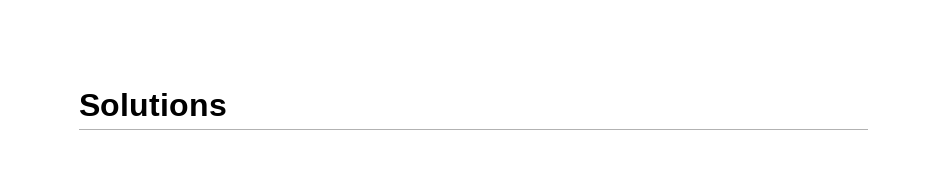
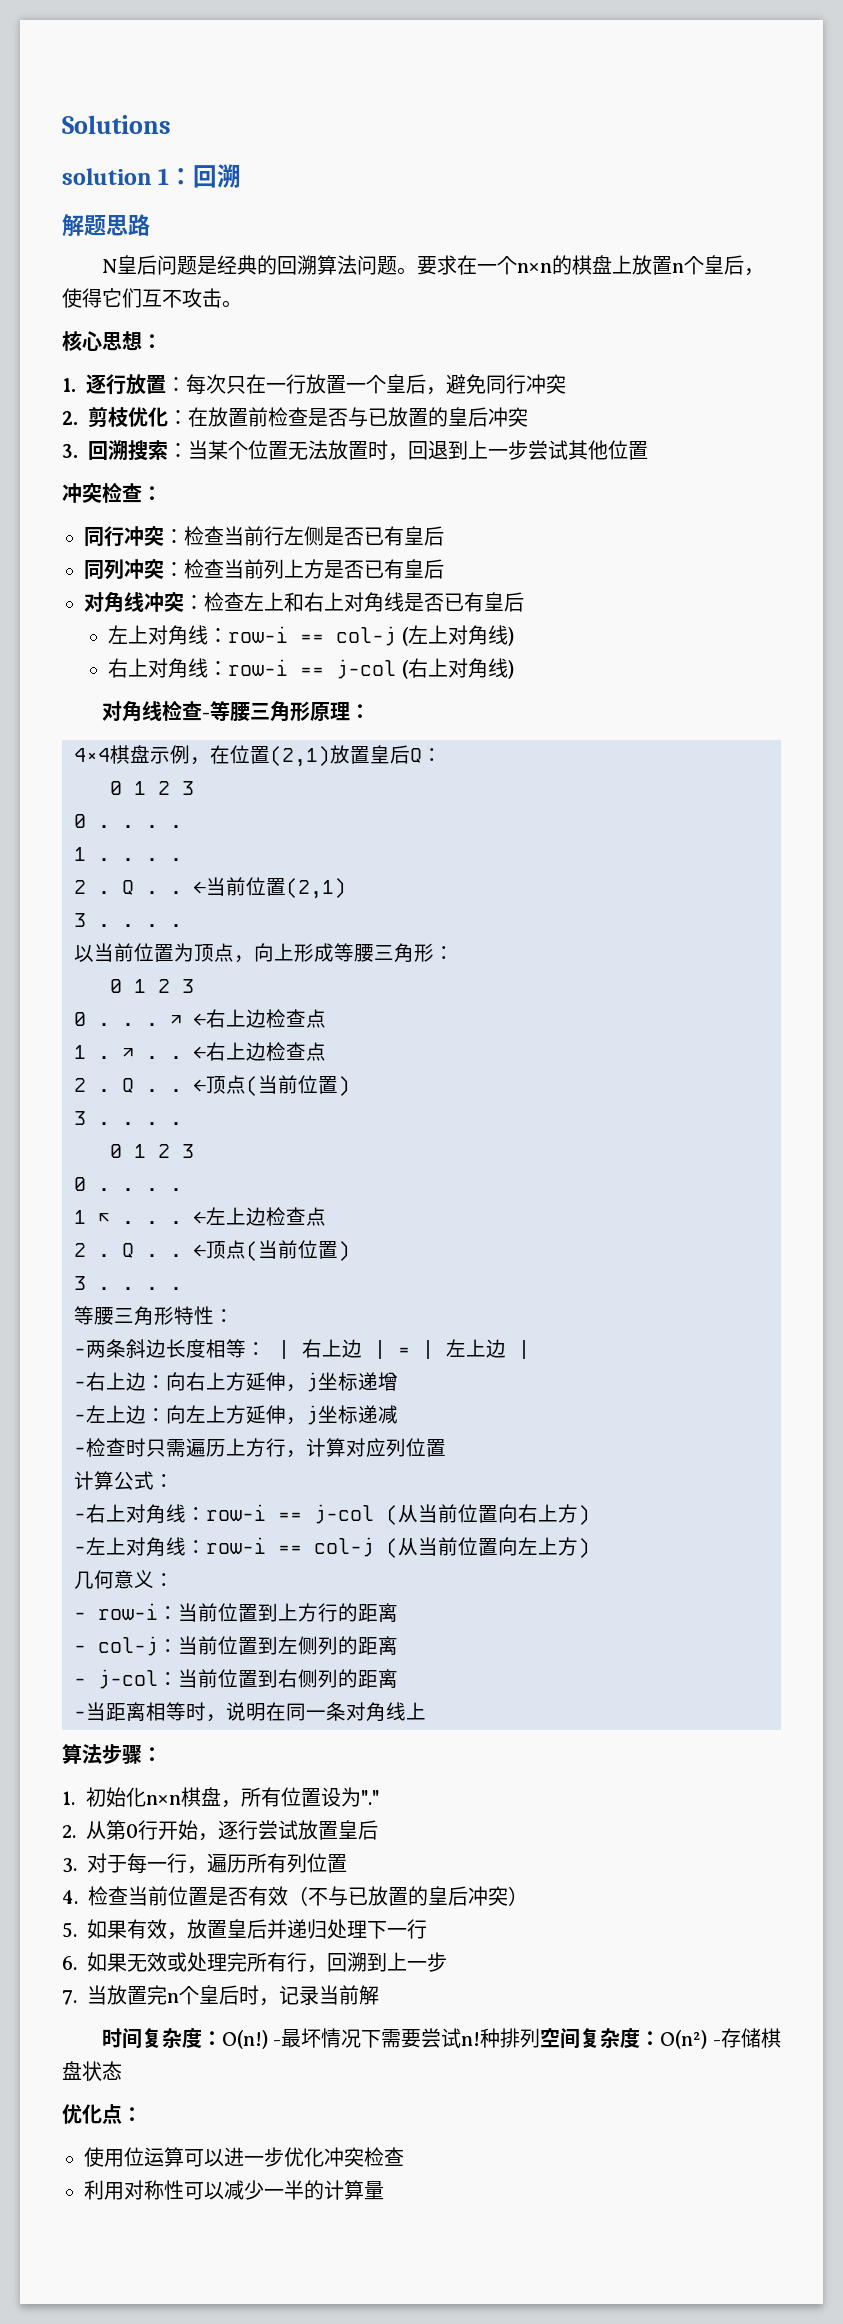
+ solution 1：回溯
+ 解题思路
+ N皇后问题是经典的回溯算法问题。要求在一个n×n的棋盘上放置n个皇后，使得它们互不攻击。
+ 核心思想：
+ 1.逐行放置：每次只在一行放置一个皇后，避免同行冲突
+ 2.剪枝优化：在放置前检查是否与已放置的皇后冲突
+ 3.回溯搜索：当某个位置无法放置时，回退到上一步尝试其他位置
+ 冲突检查：
+ 同行冲突：检查当前行左侧是否已有皇后
+ 同列冲突：检查当前列上方是否已有皇后
+ 对角线冲突：检查左上和右上对角线是否已有皇后
+ 左上对角线：row-i == col-j (左上对角线)
+ 右上对角线：row-i == j-col (右上对角线)
+ 对角线检查-等腰三角形原理：
+ 4×4棋盘示例，在位置(2,1)放置皇后Q：
+ 0 1 2 3
+ 0 . . . .
+ 1 . . . .
+ 2 . Q . . ←当前位置(2,1)
+ 3 . . . .
+ 以当前位置为顶点，向上形成等腰三角形：
+ 0 1 2 3
+ 0 . . . ↗ ←右上边检查点
+ 1 . ↗ . . ←右上边检查点
+ 2 . Q . . ←顶点(当前位置)
+ 3 . . . .
+ 0 1 2 3
+ 0 . . . .
+ 1 ↖ . . . ←左上边检查点
+ 2 . Q . . ←顶点(当前位置)
+ 3 . . . .
+ 等腰三角形特性：
+ -两条斜边长度相等： | 右上边 | = | 左上边 |
+ -右上边：向右上方延伸，j坐标递增
+ -左上边：向左上方延伸，j坐标递减
+ -检查时只需遍历上方行，计算对应列位置
+ 计算公式：
+ -右上对角线：row-i == j-col (从当前位置向右上方)
+ -左上对角线：row-i == col-j (从当前位置向左上方)
+ 几何意义：
+ - row-i：当前位置到上方行的距离
+ - col-j：当前位置到左侧列的距离
+ - j-col：当前位置到右侧列的距离
+ -当距离相等时，说明在同一条对角线上
+ 算法步骤：
+ 1.初始化n×n棋盘，所有位置设为"."
+ 2.从第0行开始，逐行尝试放置皇后
+ 3.对于每一行，遍历所有列位置
+ 4.检查当前位置是否有效（不与已放置的皇后冲突）
+ 5.如果有效，放置皇后并递归处理下一行
+ 6.如果无效或处理完所有行，回溯到上一步
+ 7.当放置完n个皇后时，记录当前解
+ 时间复杂度：O(n!) -最坏情况下需要尝试n!种排列空间复杂度：O(n²) -存储棋盘状态
+ 优化点：
+ 使用位运算可以进一步优化冲突检查
+ 利用对称性可以减少一半的计算量

